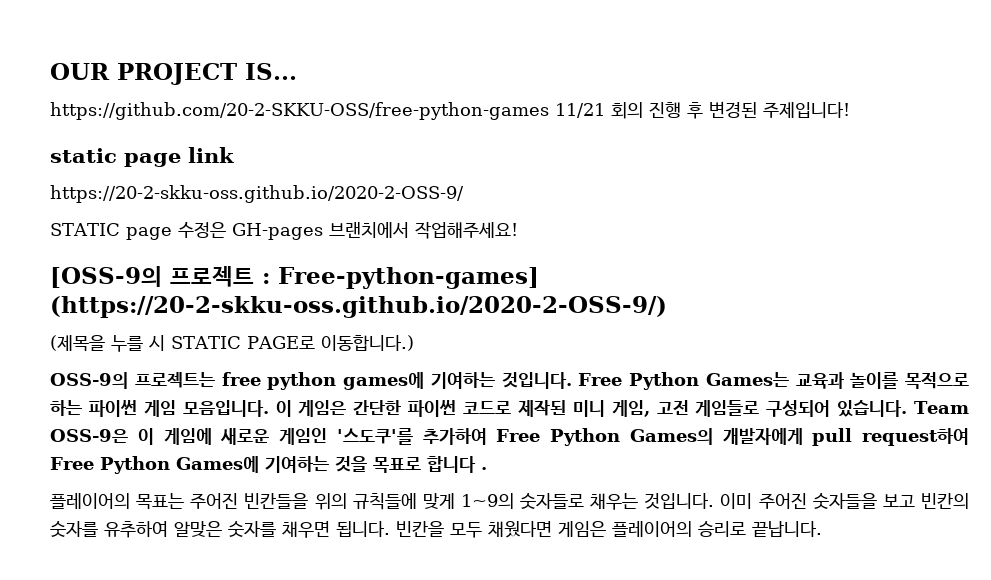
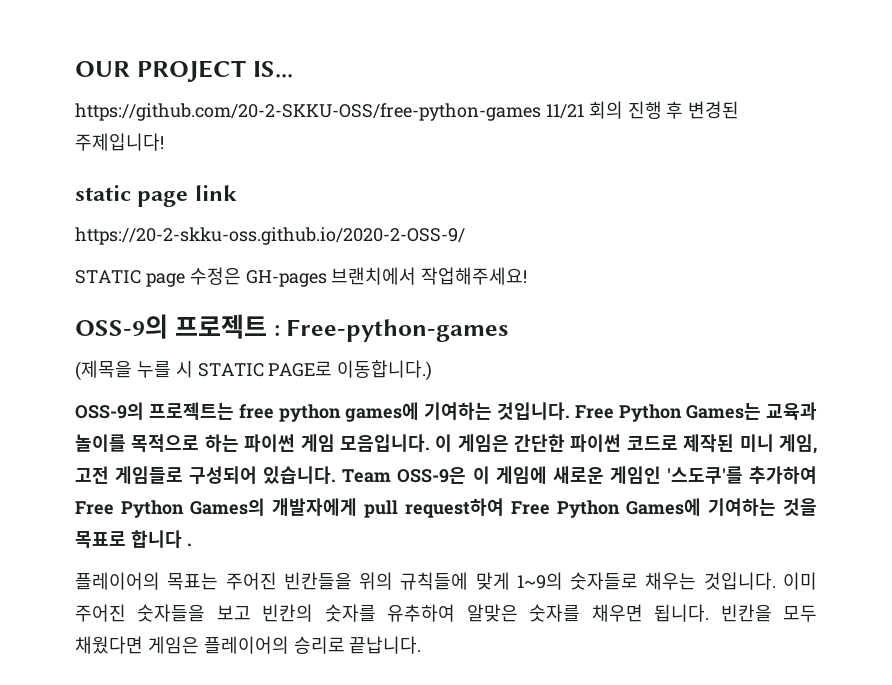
- [OSS-9의 프로젝트 : Free-python-games] (https://20-2-skku-oss.github.io/2020-2-OSS-9/)
+ OSS-9의 프로젝트 : Free-python-games

